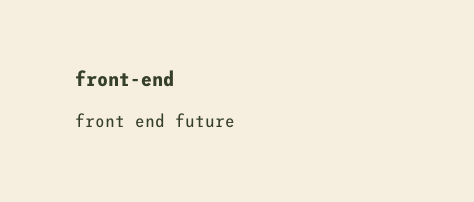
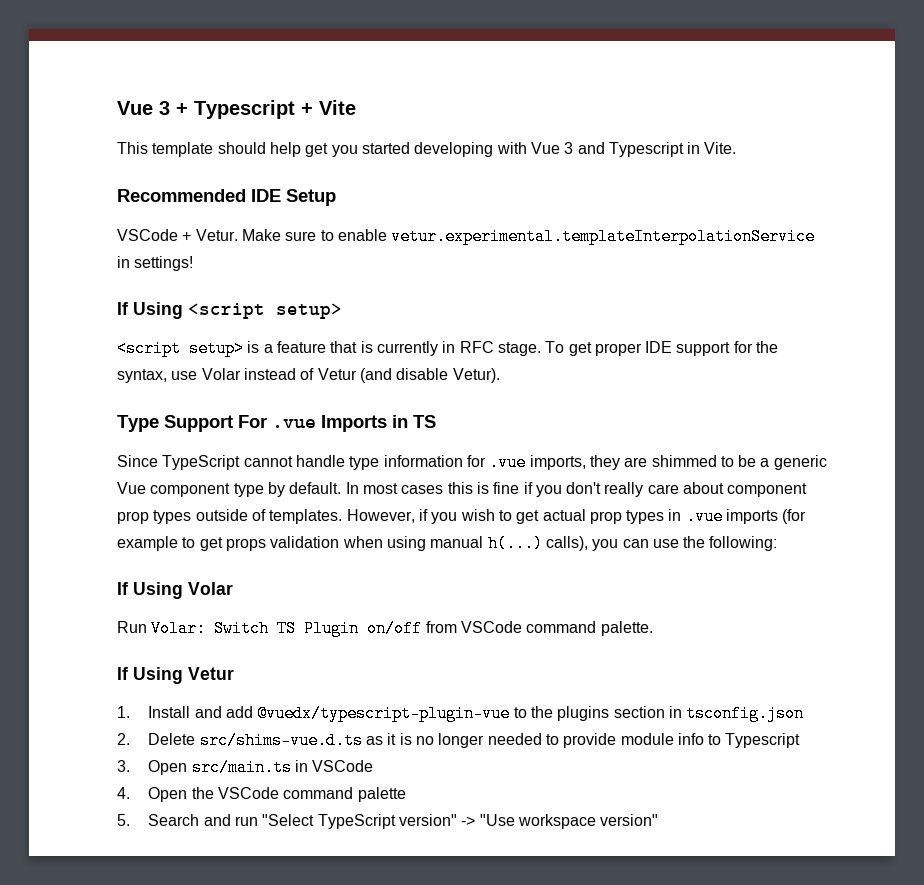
- front-end
- front end future
+ Vue 3 + Typescript + Vite
+ This template should help get you started developing with Vue 3 and Typescript in Vite.
+ Recommended IDE Setup
+ VSCode + Vetur. Make sure to enable vetur.experimental.templateInterpolationService in settings!
+ If Using <script setup>
+ <script setup> is a feature that is currently in RFC stage. To get proper IDE support for the syntax, use Volar instead of Vetur (and disable Vetur).
+ Type Support For .vue Imports in TS
+ Since TypeScript cannot handle type information for .vue imports, they are shimmed to be a generic Vue component type by default. In most cases this is fine if you don't really care about component prop types outside of templates. However, if you wish to get actual prop types in .vue imports (for example to get props validation when using manual h(...) calls), you can use the following:
+ If Using Volar
+ Run Volar: Switch TS Plugin on/off from VSCode command palette.
+ If Using Vetur
+ 1. Install and add @vuedx/typescript-plugin-vue to the plugins section in tsconfig.json
+ 2. Delete src/shims-vue.d.ts as it is no longer needed to provide module info to Typescript
+ 3. Open src/main.ts in VSCode
+ 4. Open the VSCode command palette
+ 5. Search and run "Select TypeScript version" -> "Use workspace version"

